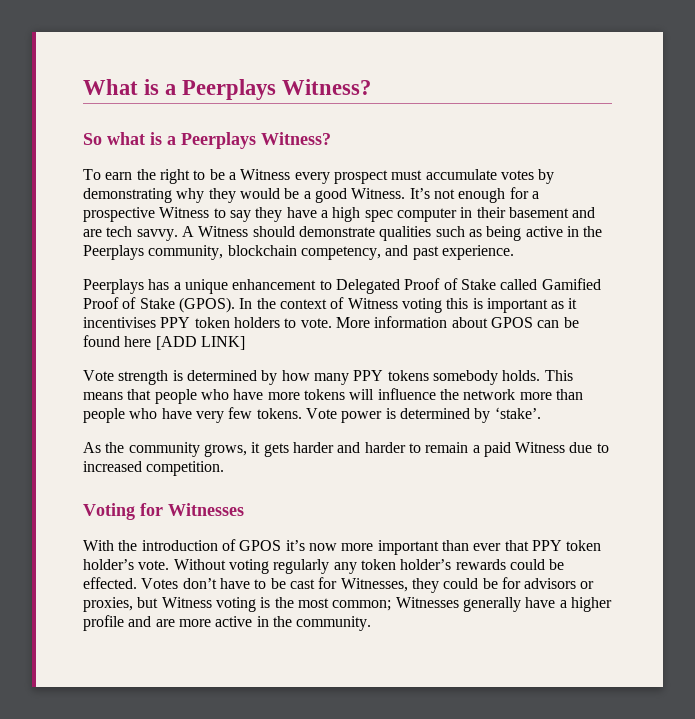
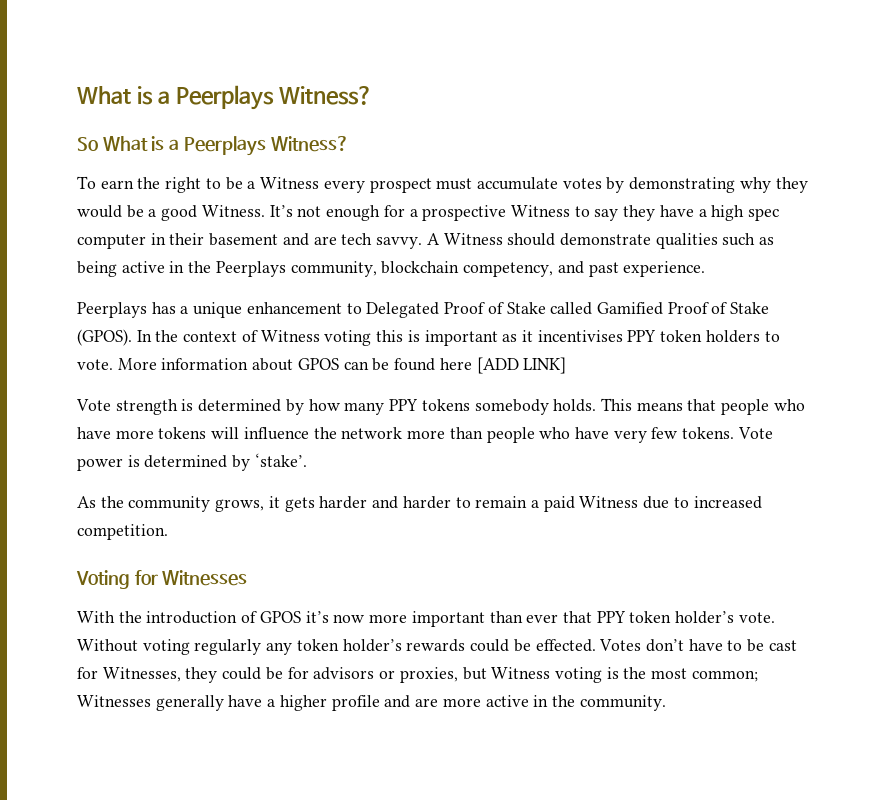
- So what is a Peerplays Witness?
+ So What is a Peerplays Witness?

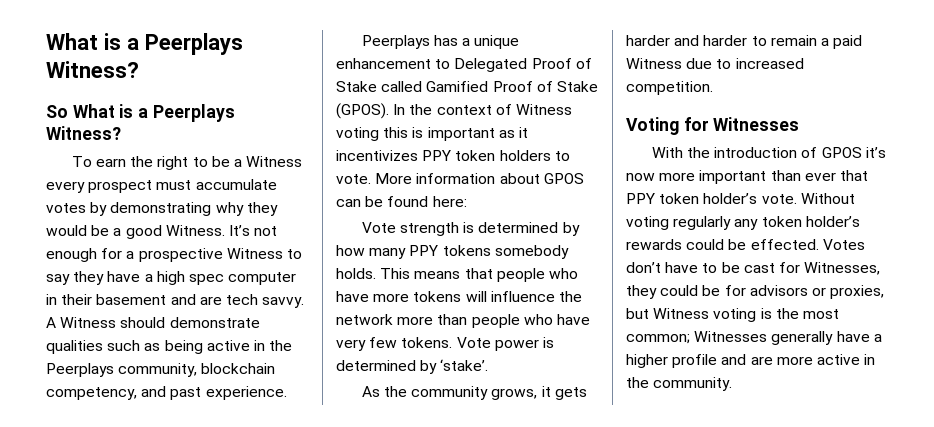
- In the context of Witness voting this is important as it incentivises PPY token holders to vote.
+ In the context of Witness voting this is important as it incentivizes PPY token holders to vote.
- More information about GPOS can be found here [ADD LINK]
+ More information about GPOS can be found here:

